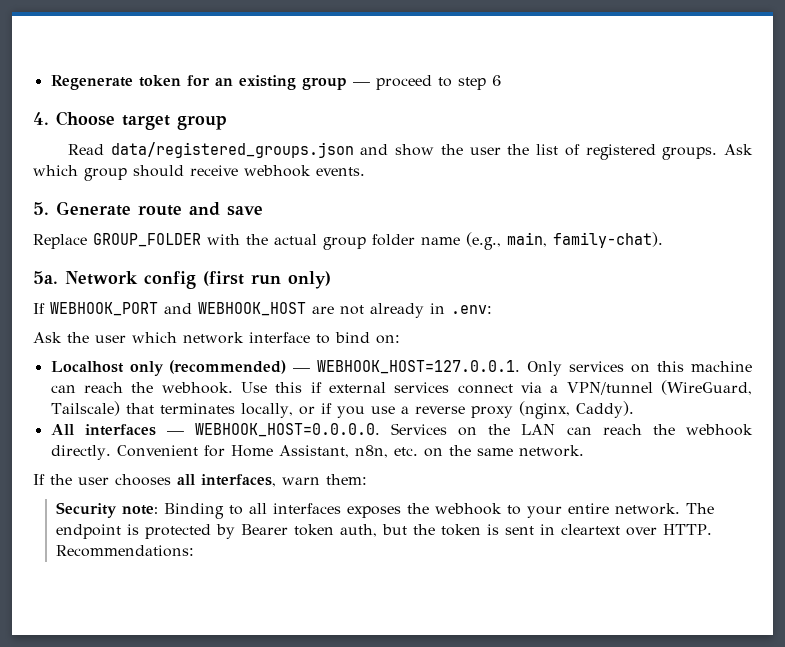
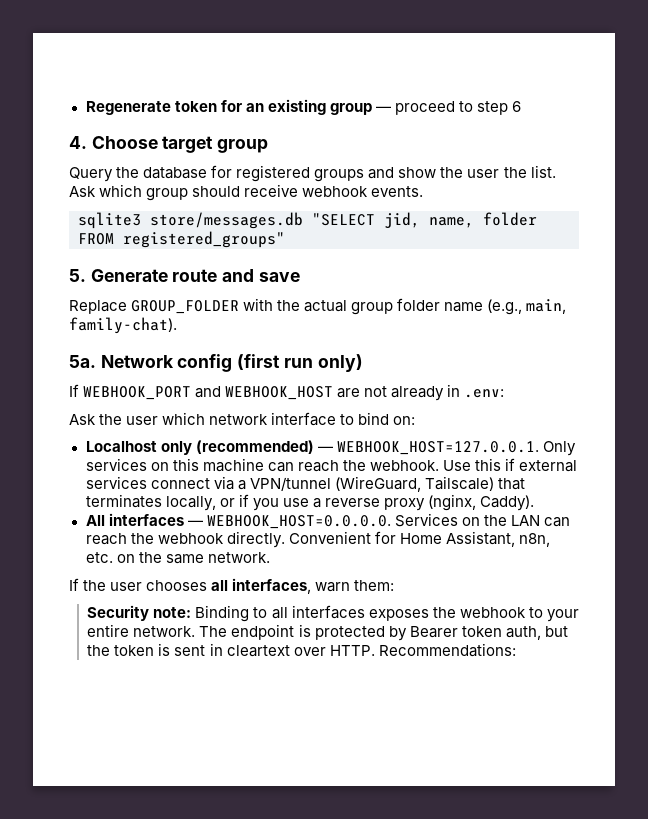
- Read data/registered_groups.json and show the user the list of registered groups.
+ Query the database for registered groups and show the user the list.
+ sqlite3 store/messages.db "SELECT jid, name, folder FROM registered_groups"

